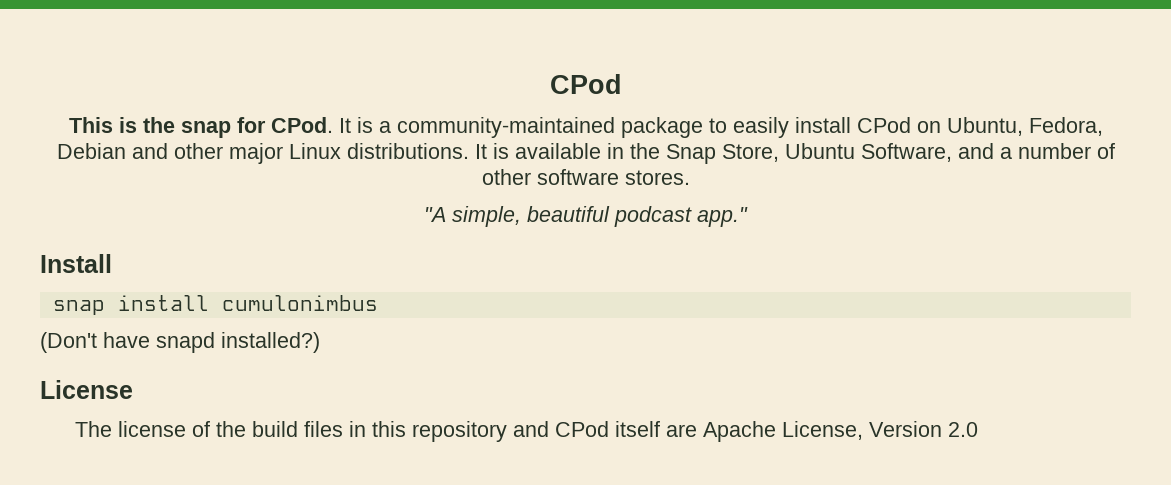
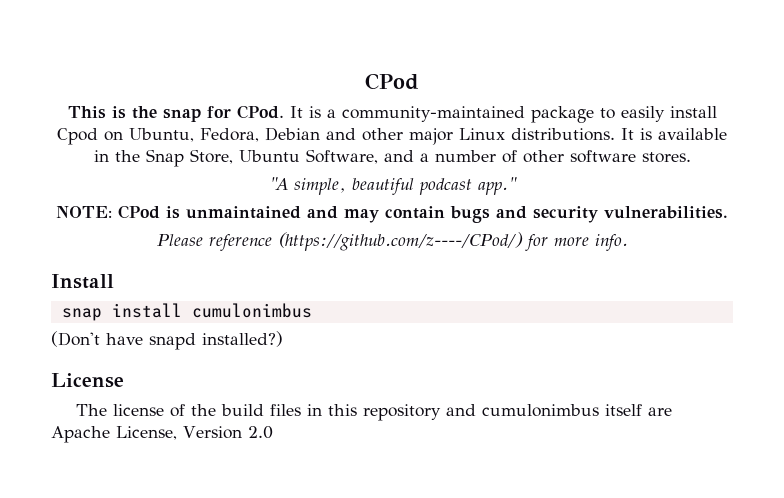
- It is a community-maintained package to easily install CPod on Ubuntu, Fedora, Debian and other major Linux distributions.
+ It is a community-maintained package to easily install Cpod on Ubuntu, Fedora, Debian and other major Linux distributions.
+ NOTE: CPod is unmaintained and may contain bugs and security vulnerabilities.
+ Please reference (https://github.com/z----/CPod/) for more info.
- The license of the build files in this repository and CPod itself are Apache License, Version 2.0
+ The license of the build files in this repository and cumulonimbus itself are Apache License, Version 2.0

